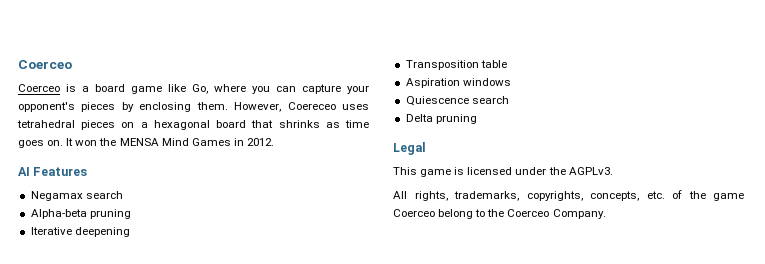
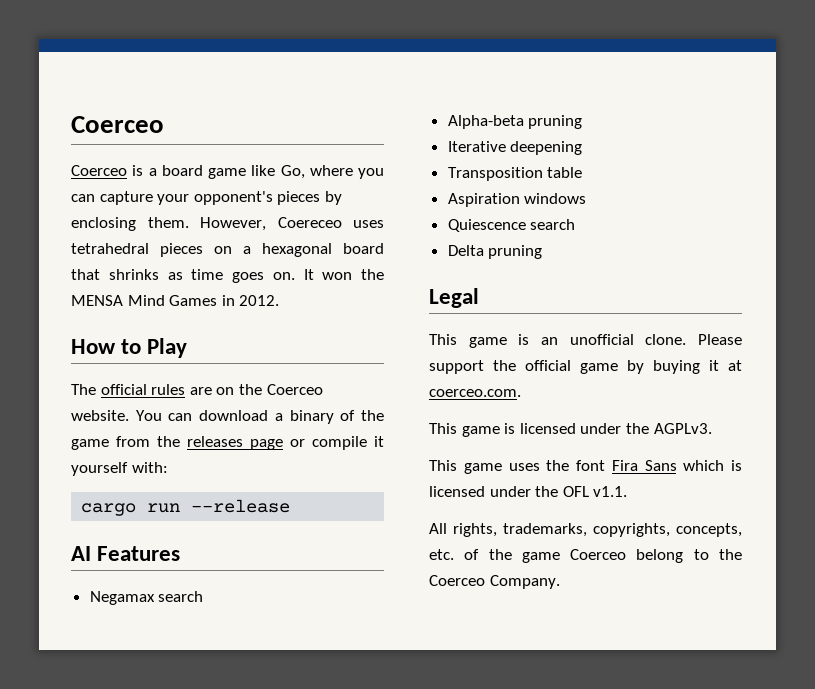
+ How to Play
+ The official rules are on the Coerceo website. You can download a binary of the game from the releases page or compile it yourself with:
+ cargo run --release
+ This game is an unofficial clone. Please support the official game by buying it at coerceo.com.
+ This game uses the font Fira Sans which is licensed under the OFL v1.1.

